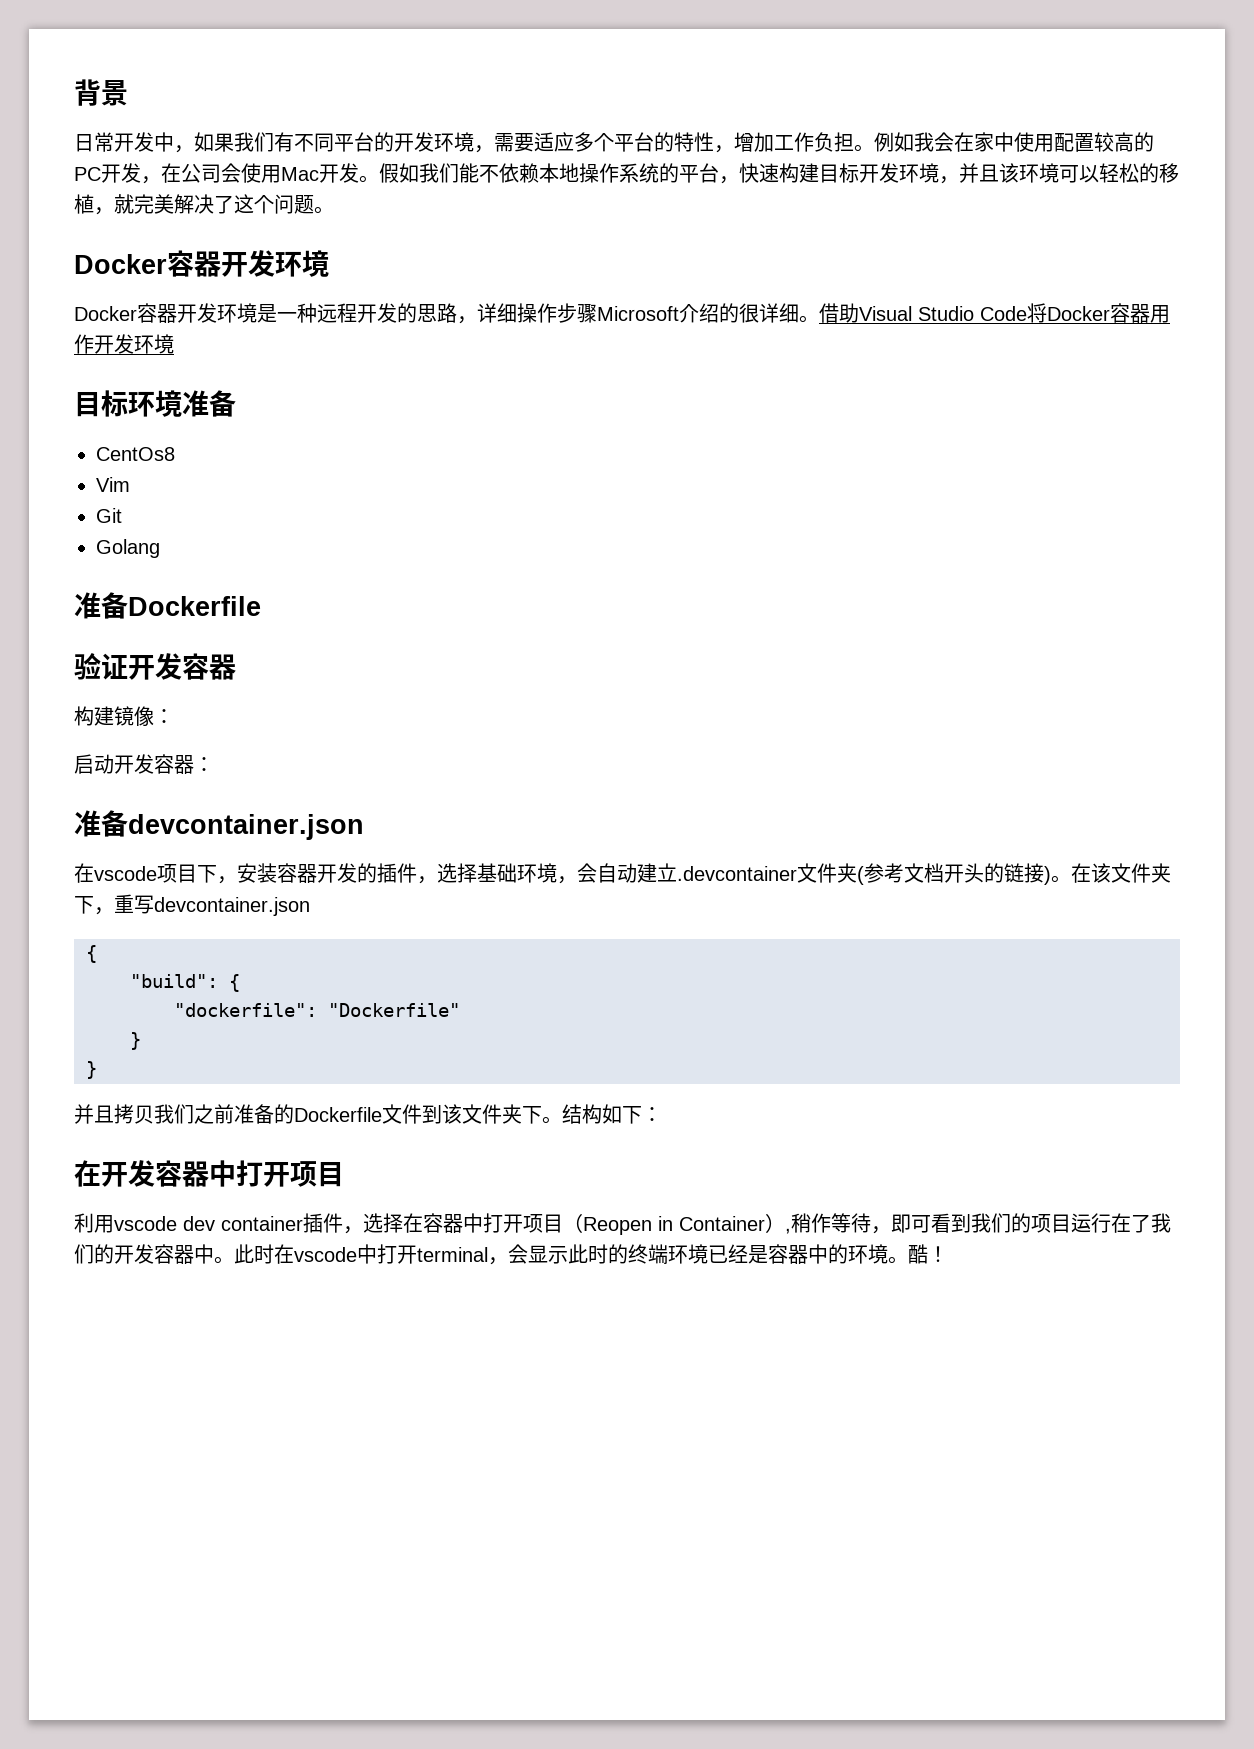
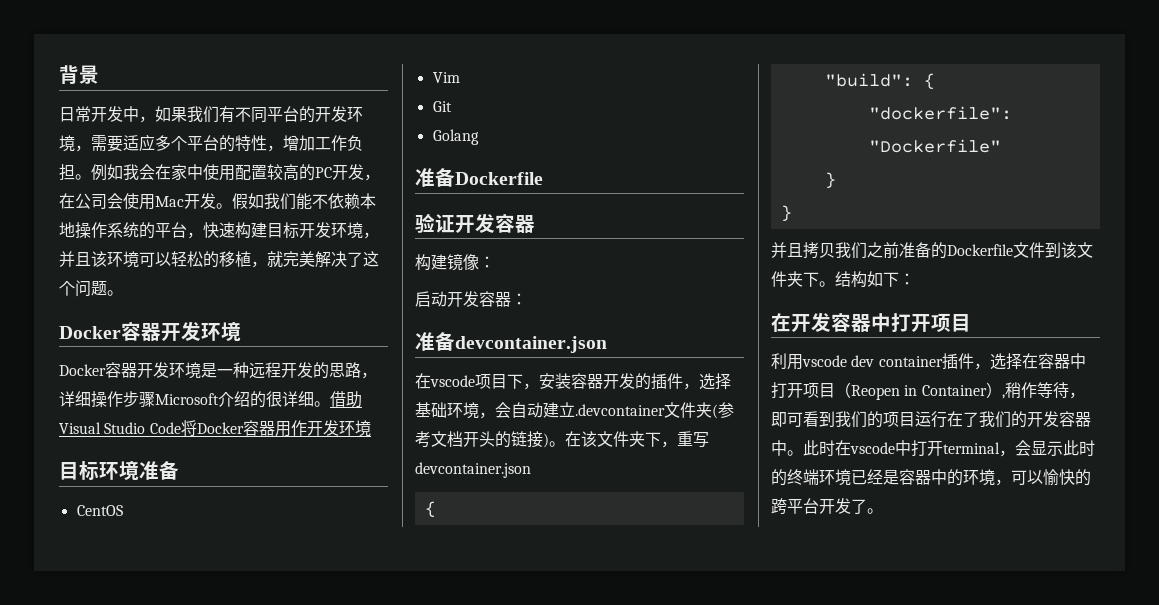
- CentOs8
+ CentOS
- 此时在vscode中打开terminal，会显示此时的终端环境已经是容器中的环境。酷！
+ 此时在vscode中打开terminal，会显示此时的终端环境已经是容器中的环境，可以愉快的跨平台开发了。

